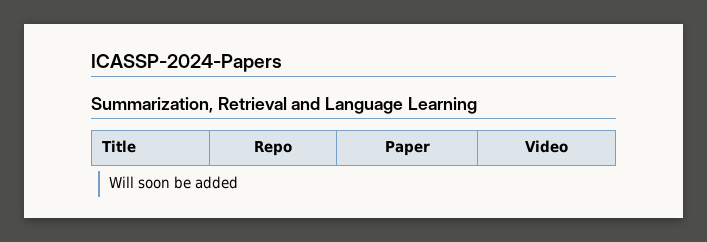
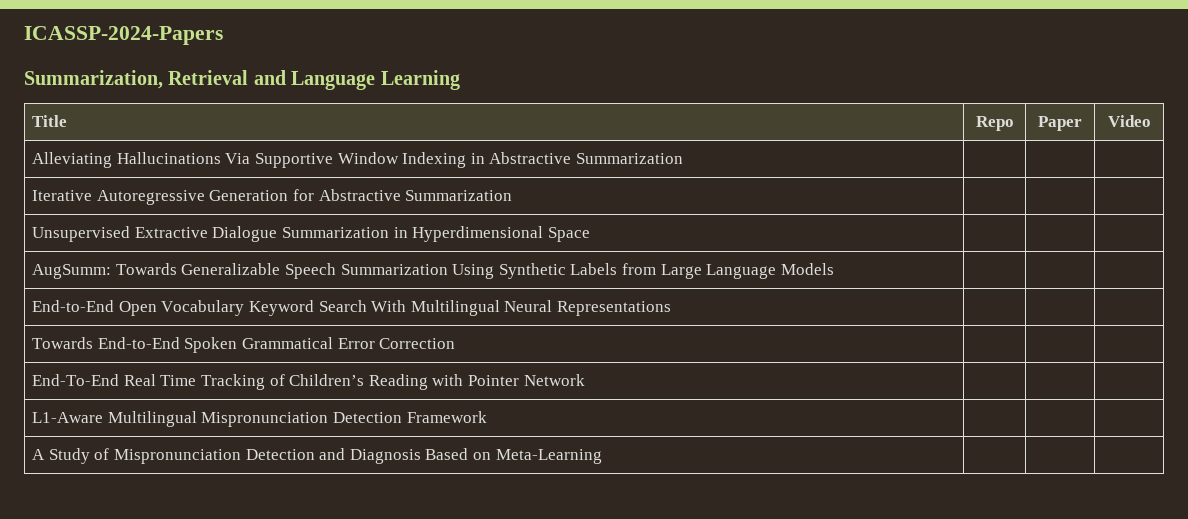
- Will soon be added
+ Alleviating Hallucinations Via Supportive Window Indexing in Abstractive Summarization | | |
+ Iterative Autoregressive Generation for Abstractive Summarization | | |
+ Unsupervised Extractive Dialogue Summarization in Hyperdimensional Space | | |
+ AugSumm: Towards Generalizable Speech Summarization Using Synthetic Labels from Large Language Models | | |
+ End-to-End Open Vocabulary Keyword Search With Multilingual Neural Representations | | |
+ Towards End-to-End Spoken Grammatical Error Correction | | |
+ End-To-End Real Time Tracking of Children’s Reading with Pointer Network | | |
+ L1-Aware Multilingual Mispronunciation Detection Framework | | |
+ A Study of Mispronunciation Detection and Diagnosis Based on Meta-Learning | | |

